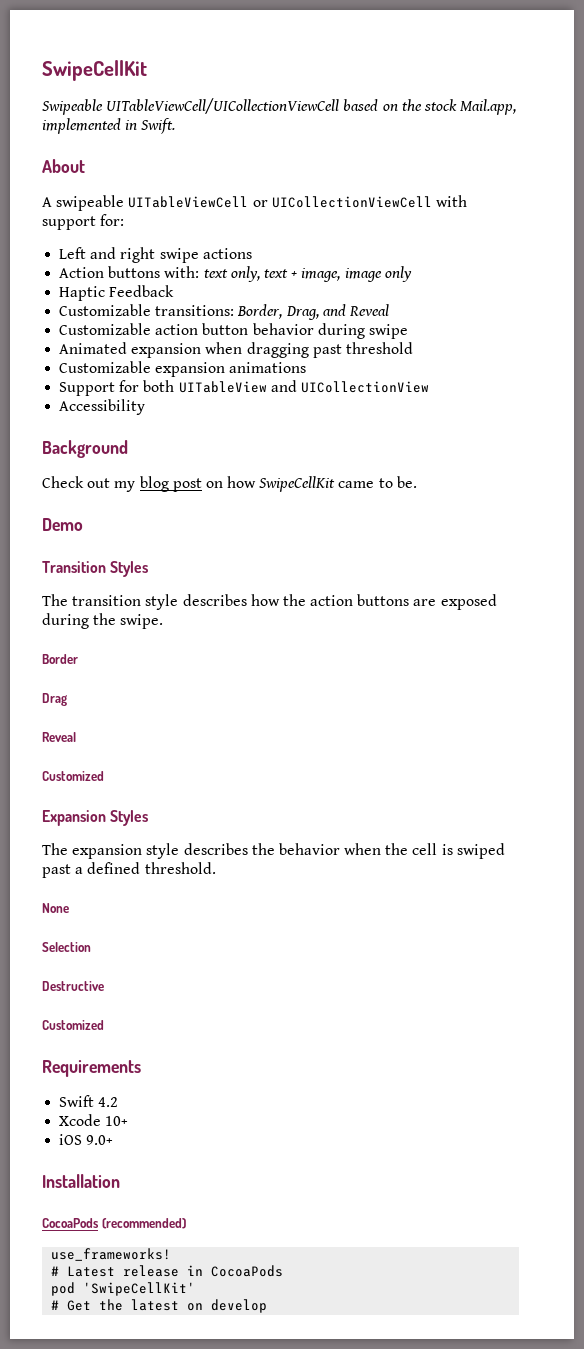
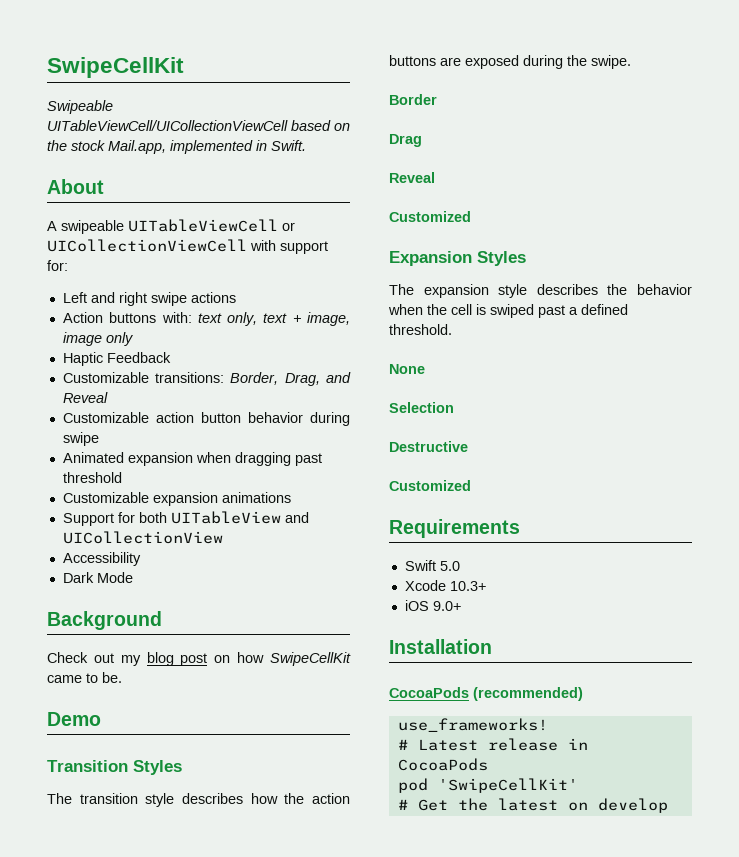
+ Dark Mode
- Swift 4.2
+ Swift 5.0
- Xcode 10+
+ Xcode 10.3+

